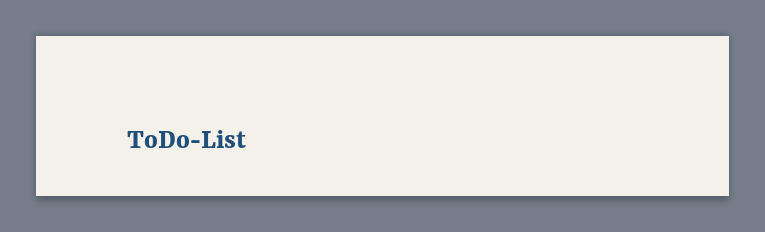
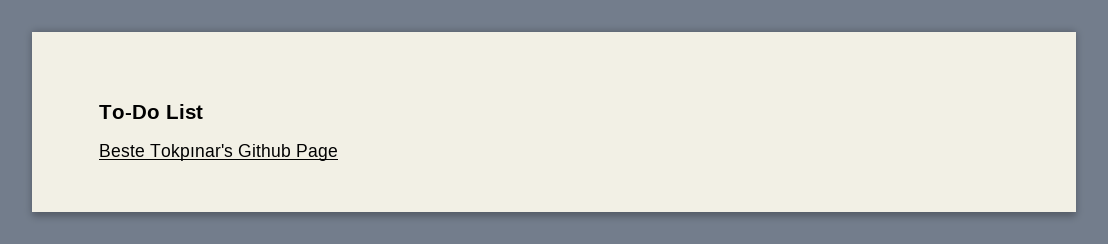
- ToDo-List
+ To-Do List
+ Beste Tokpınar's Github Page

